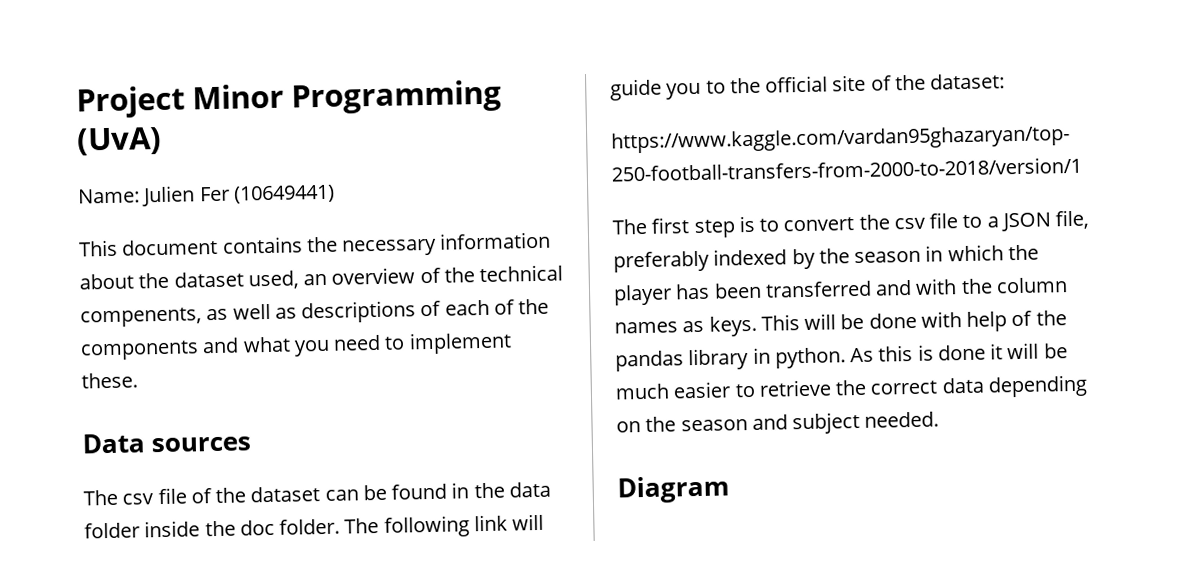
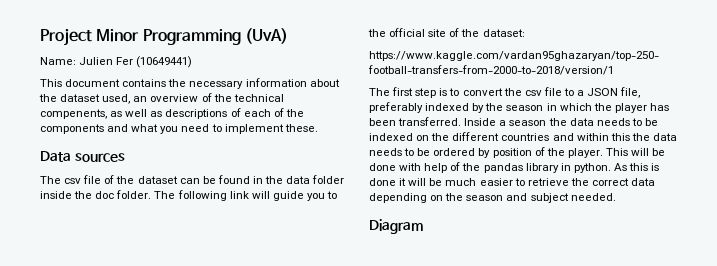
- The first step is to convert the csv file to a JSON file, preferably indexed by the season in which the player has been transferred and with the column names as keys.
+ The first step is to convert the csv file to a JSON file, preferably indexed by the season in which the player has been transferred. Inside a season the data needs to be indexed on the different countries and within this the data needs to be ordered by position of the player.

